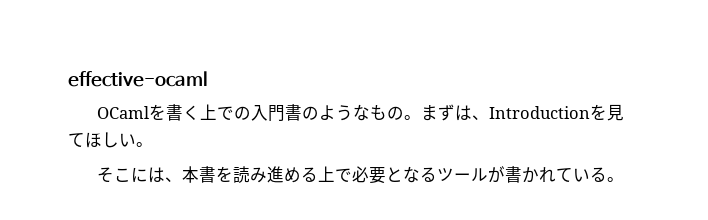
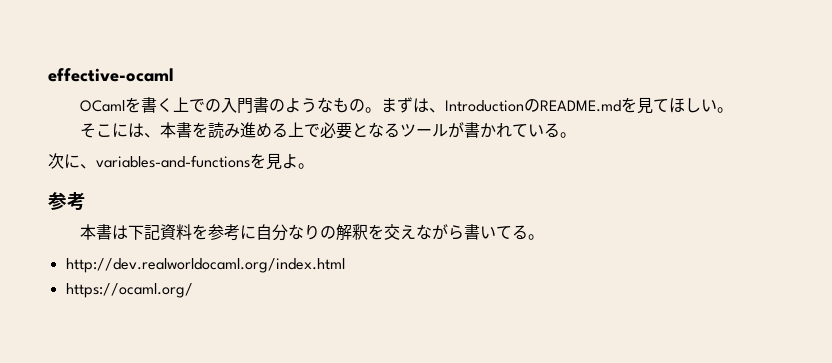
- まずは、Introductionを見てほしい。
+ まずは、IntroductionのREADME.mdを見てほしい。
+ 次に、variables-and-functionsを見よ。
+ 参考
+ 本書は下記資料を参考に自分なりの解釈を交えながら書いてる。
+ http://dev.realworldocaml.org/index.html
+ https://ocaml.org/

